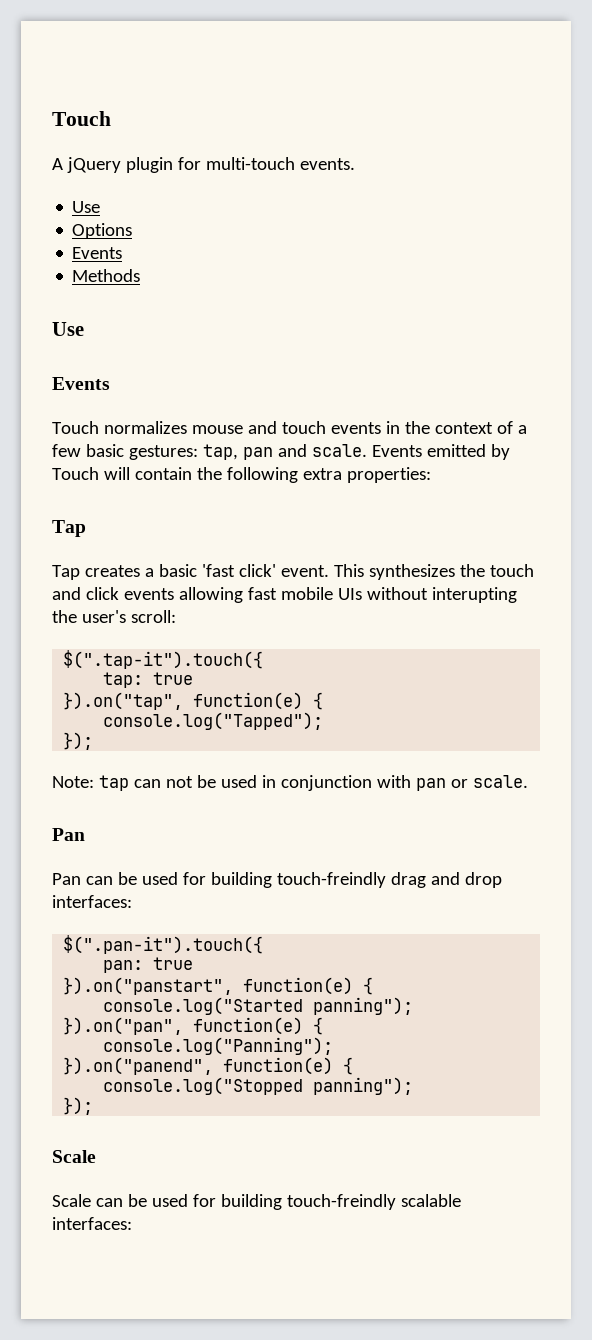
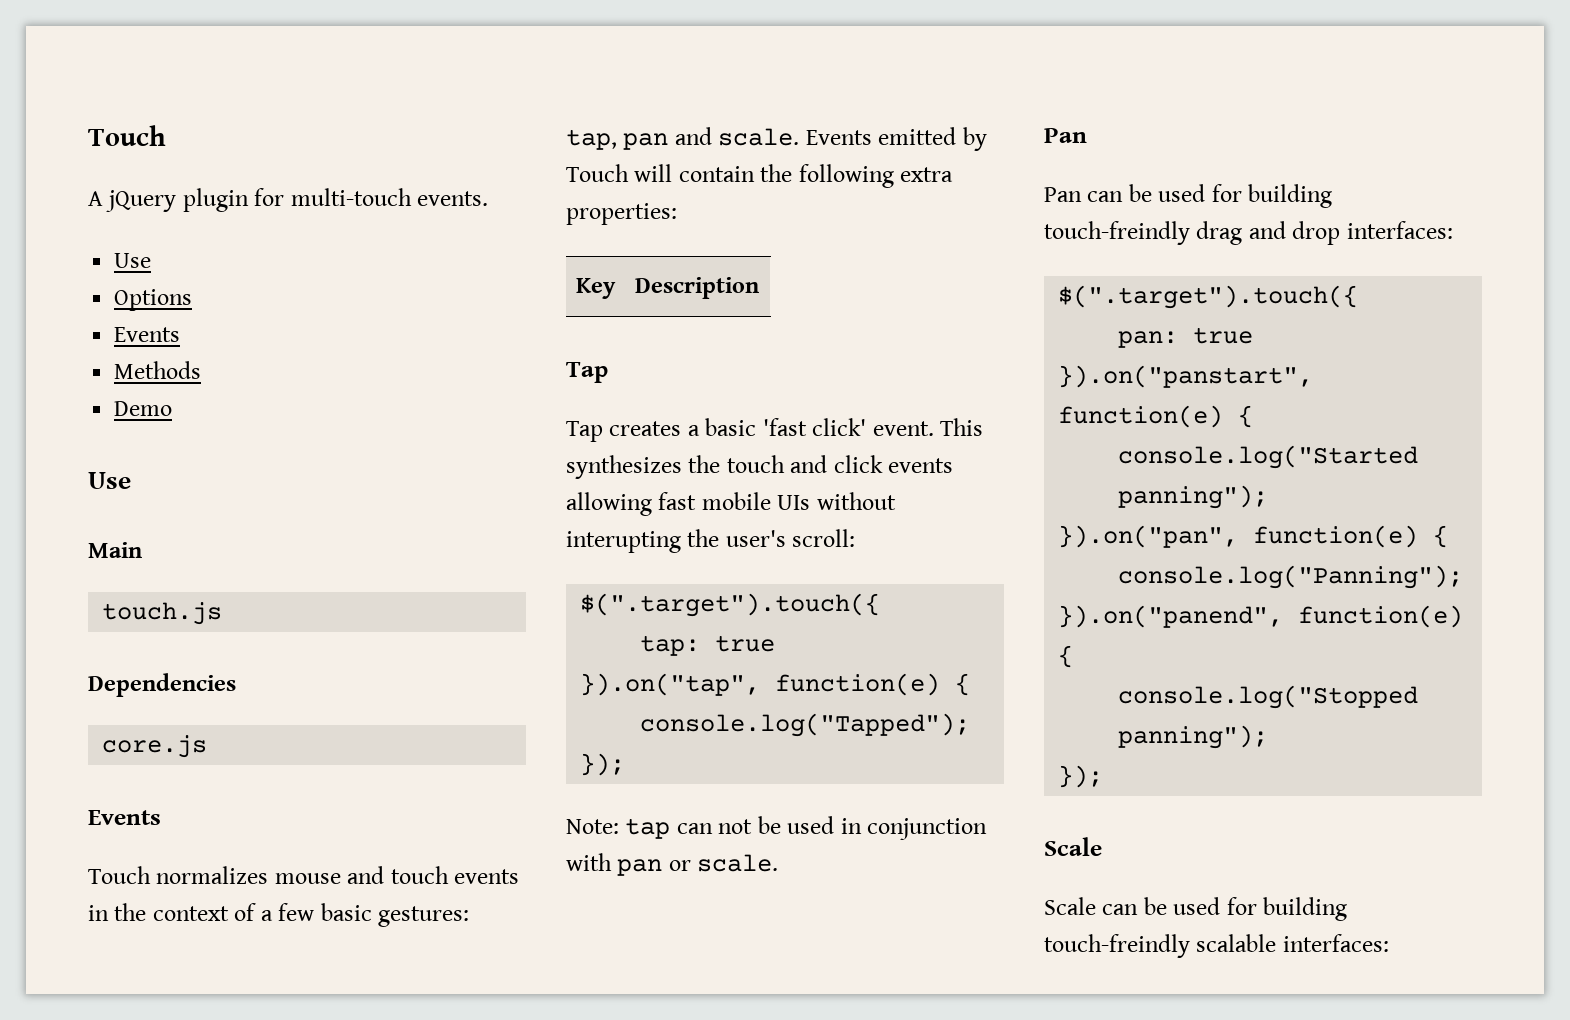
  Methods
+ Demo
  Use
+ Main
+ touch.js
+ Dependencies
+ core.js
+ Key | Description
  This synthesizes the touch and click events allowing fast mobile UIs without interupting the user's scroll:
- $(".tap-it").touch({
+ $(".target").touch({
  Pan can be used for building touch-freindly drag and drop interfaces:
- $(".pan-it").touch({
+ $(".target").touch({

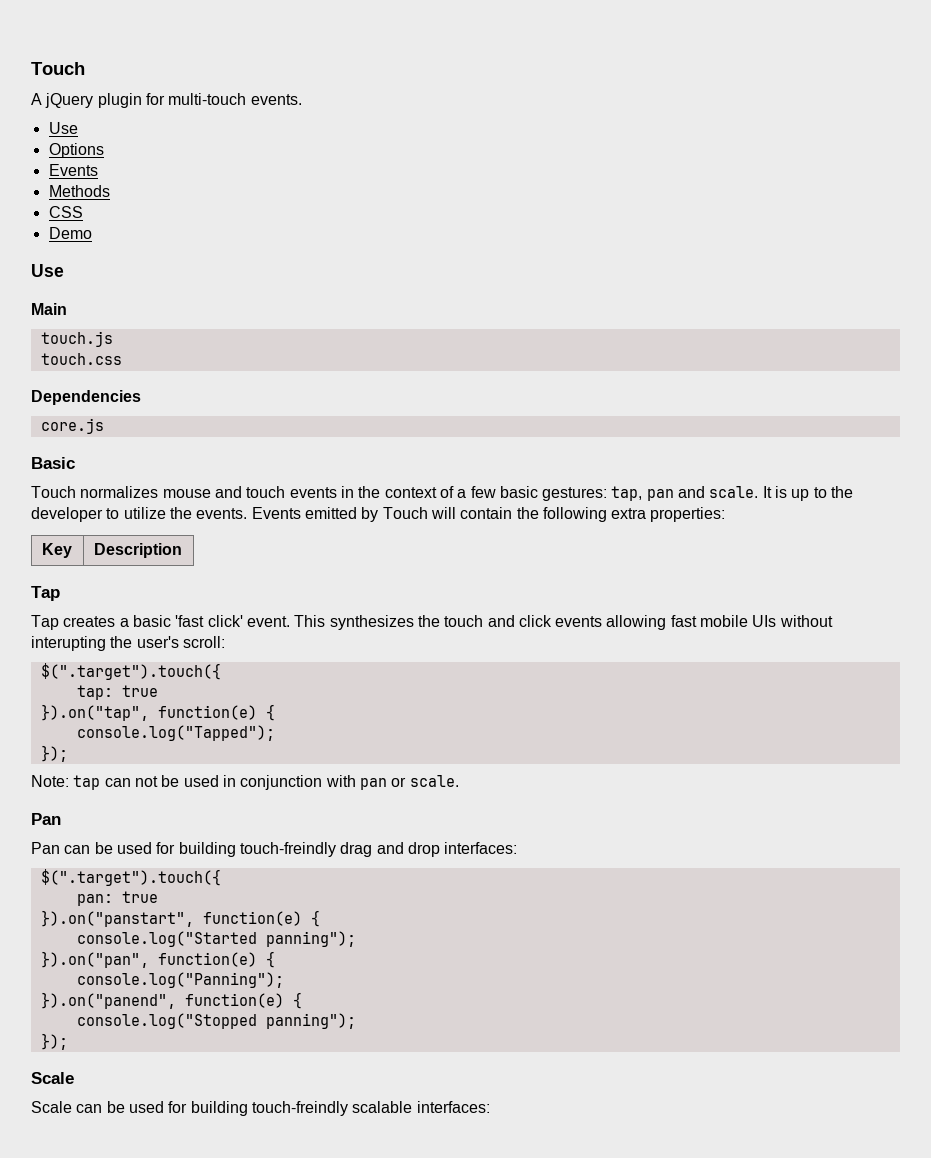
+ CSS
+ touch.css
  core.js
- Events
+ Basic
+ It is up to the developer to utilize the events.

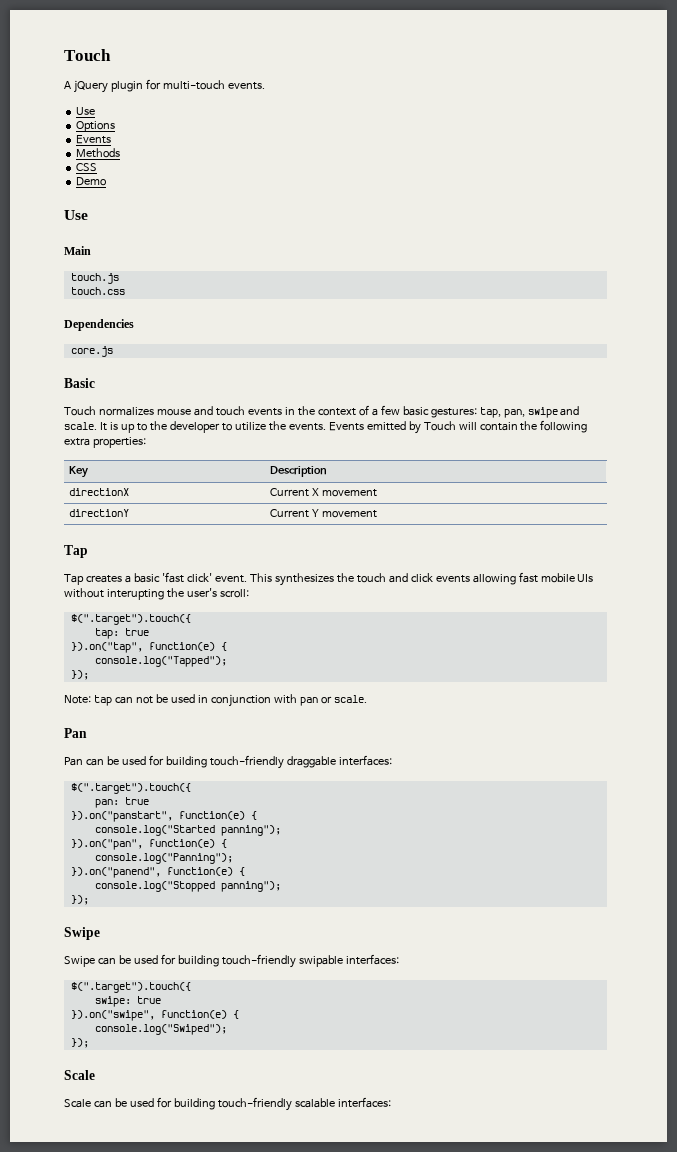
- Touch normalizes mouse and touch events in the context of a few basic gestures: tap, pan and scale.
+ Touch normalizes mouse and touch events in the context of a few basic gestures: tap, pan, swipe and scale.
+ directionX | Current X movement
+ directionY | Current Y movement
- Pan can be used for building touch-freindly drag and drop interfaces:
+ Pan can be used for building touch-friendly draggable interfaces:
  console.log("Stopped panning");
+ });
+ Swipe
+ Swipe can be used for building touch-friendly swipable interfaces:
+ $(".target").touch({
+ swipe: true
+ }).on("swipe", function(e) {
+ console.log("Swiped");
- Scale can be used for building touch-freindly scalable interfaces:
+ Scale can be used for building touch-friendly scalable interfaces:

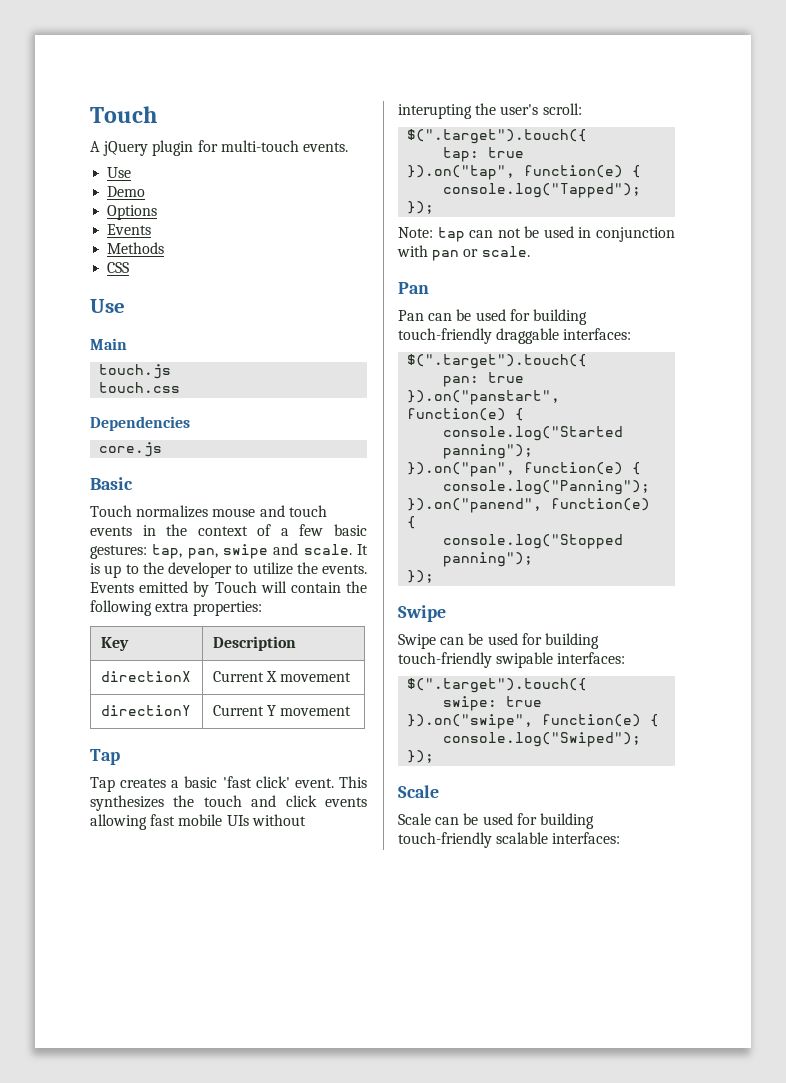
+ Demo
- Demo

